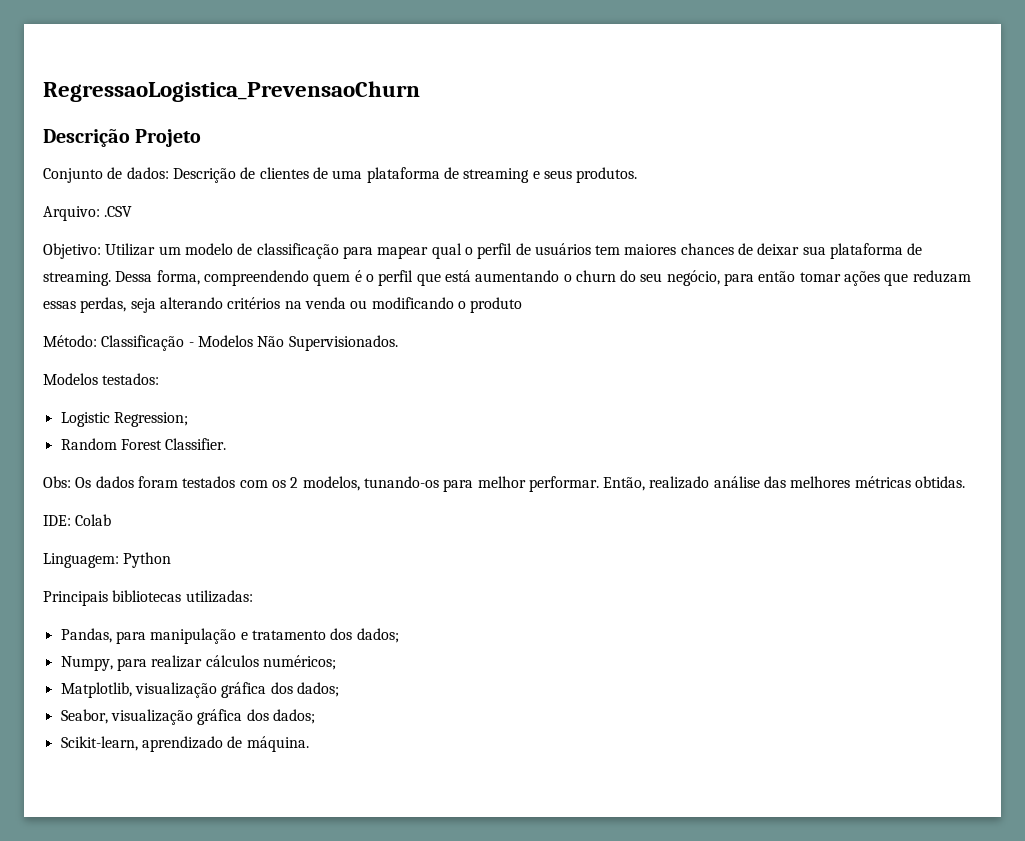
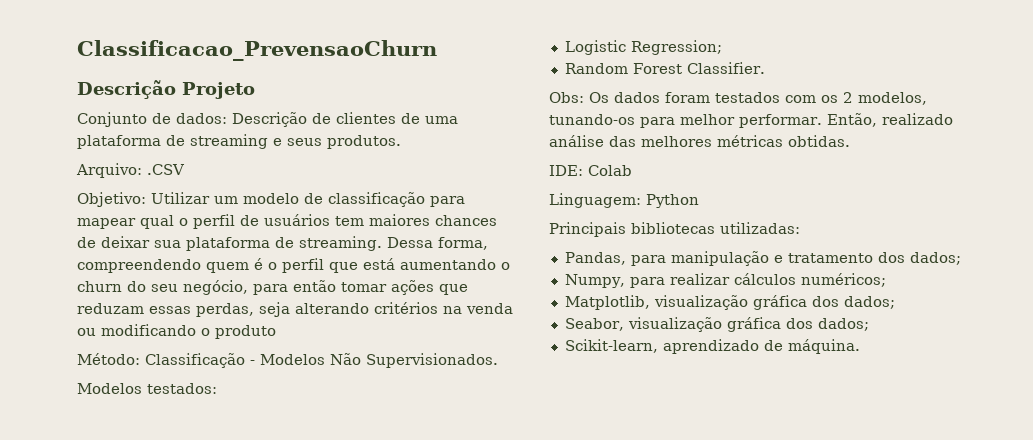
- RegressaoLogistica_PrevensaoChurn
+ Classificacao_PrevensaoChurn

